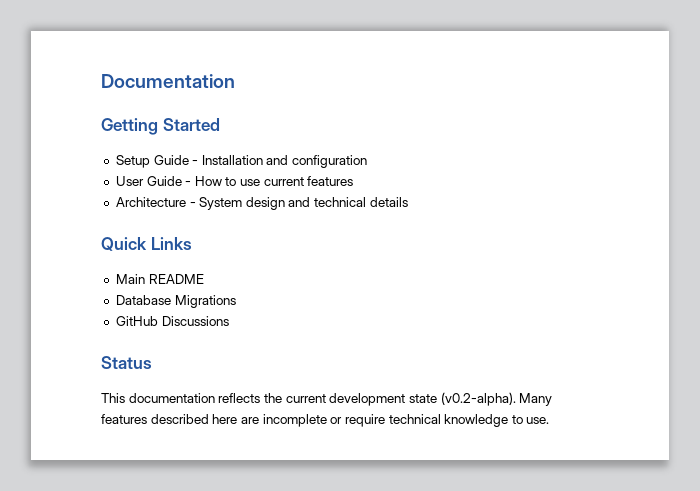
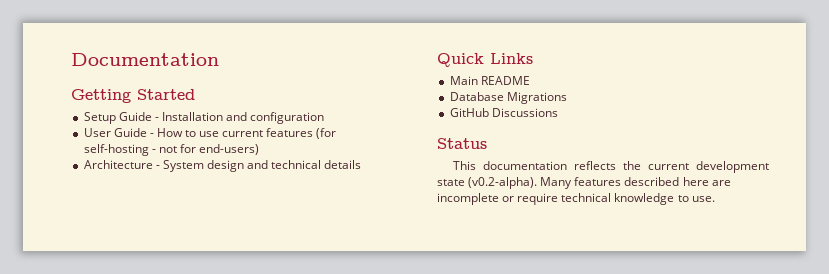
- User Guide - How to use current features
+ User Guide - How to use current features (for self-hosting - not for end-users)

